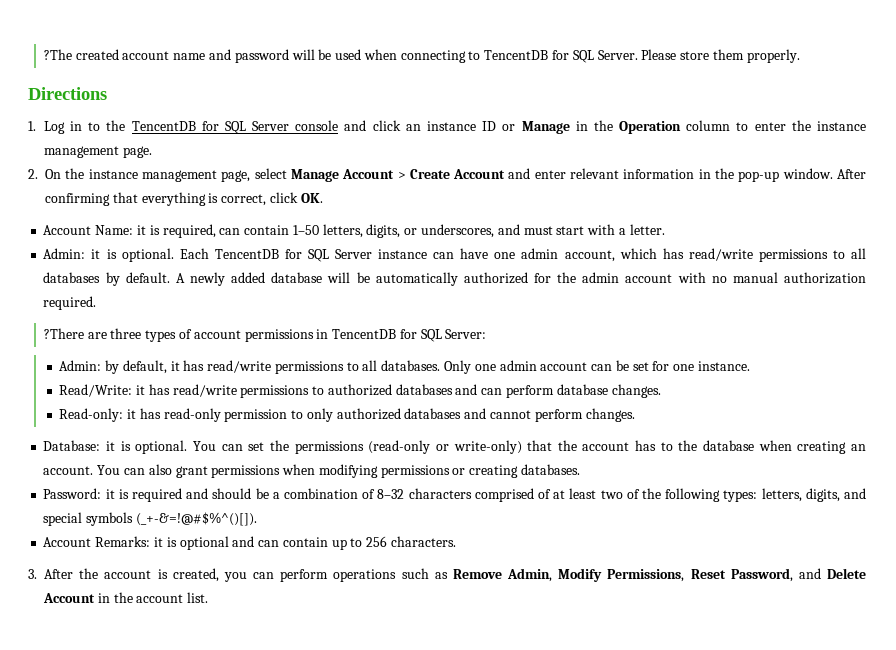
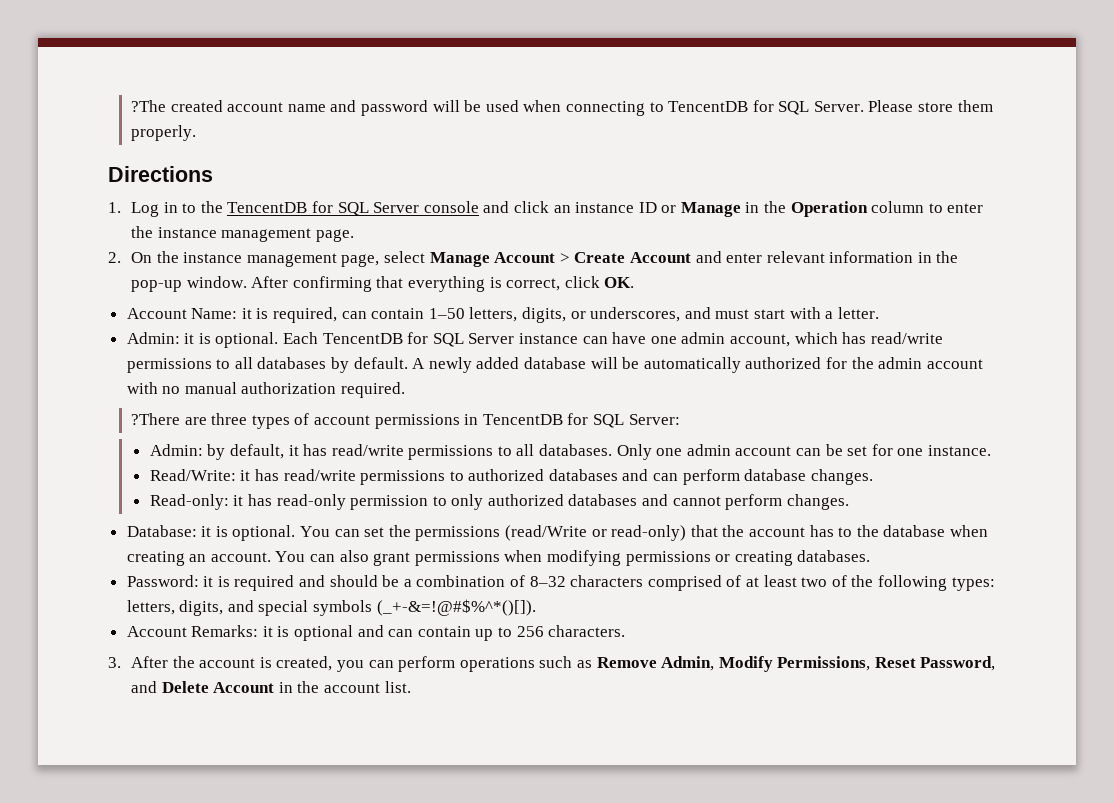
- You can set the permissions (read-only or write-only) that the account has to the database when creating an account.
+ You can set the permissions (read/Write or read-only) that the account has to the database when creating an account.
- Password: it is required and should be a combination of 8–32 characters comprised of at least two of the following types: letters, digits, and special symbols (_+-&=!@#$%^()[]).
+ Password: it is required and should be a combination of 8–32 characters comprised of at least two of the following types: letters, digits, and special symbols (_+-&=!@#$%^*()[]).

